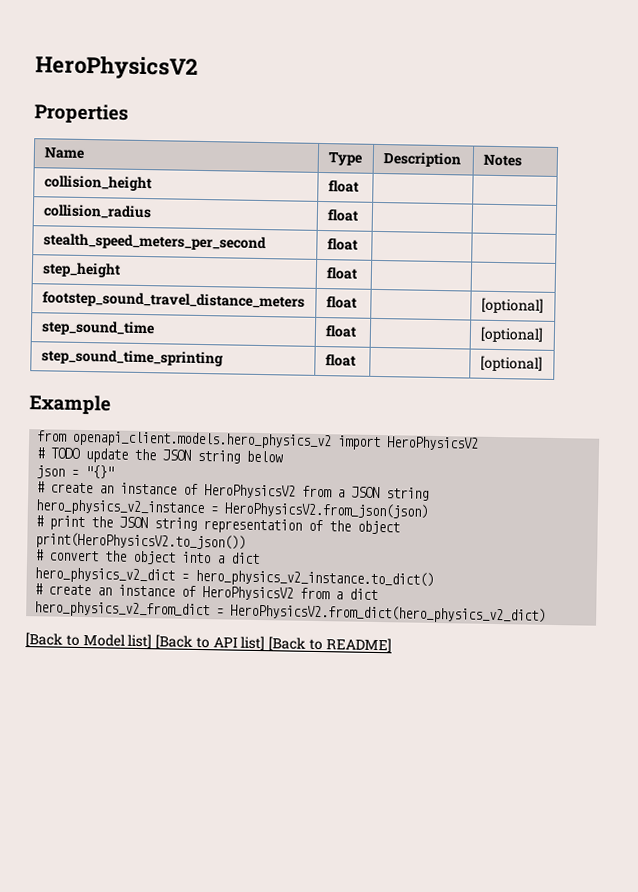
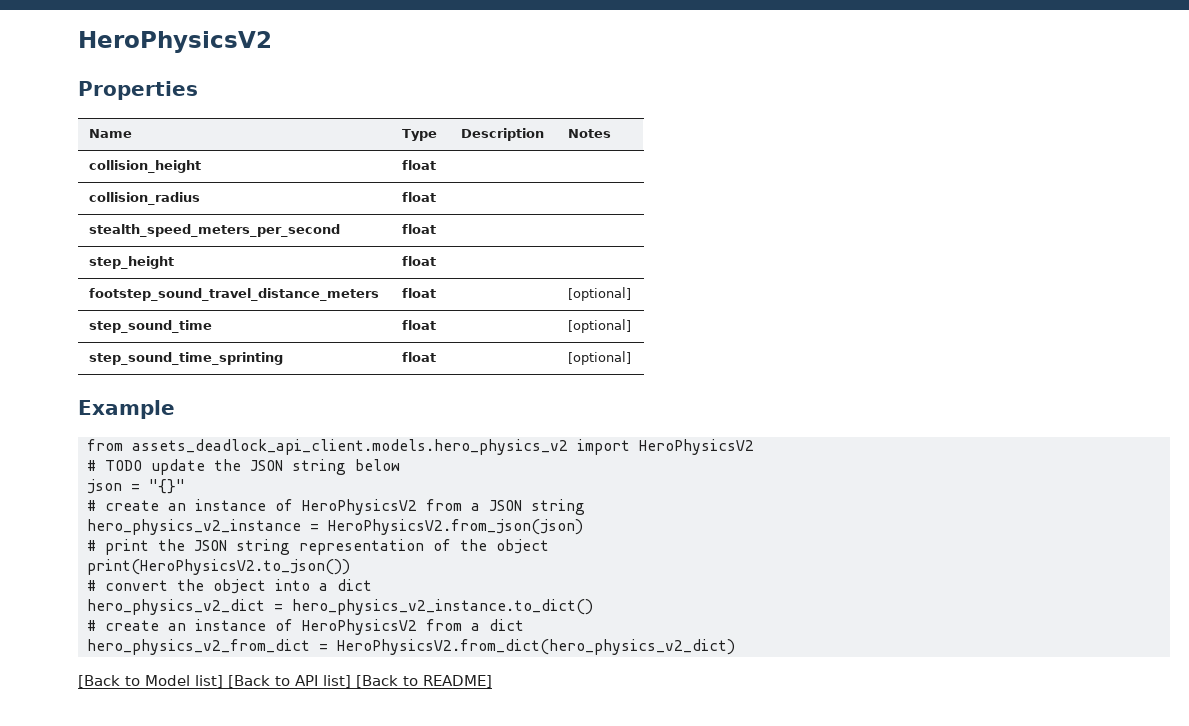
- from openapi_client.models.hero_physics_v2 import HeroPhysicsV2
+ from assets_deadlock_api_client.models.hero_physics_v2 import HeroPhysicsV2

